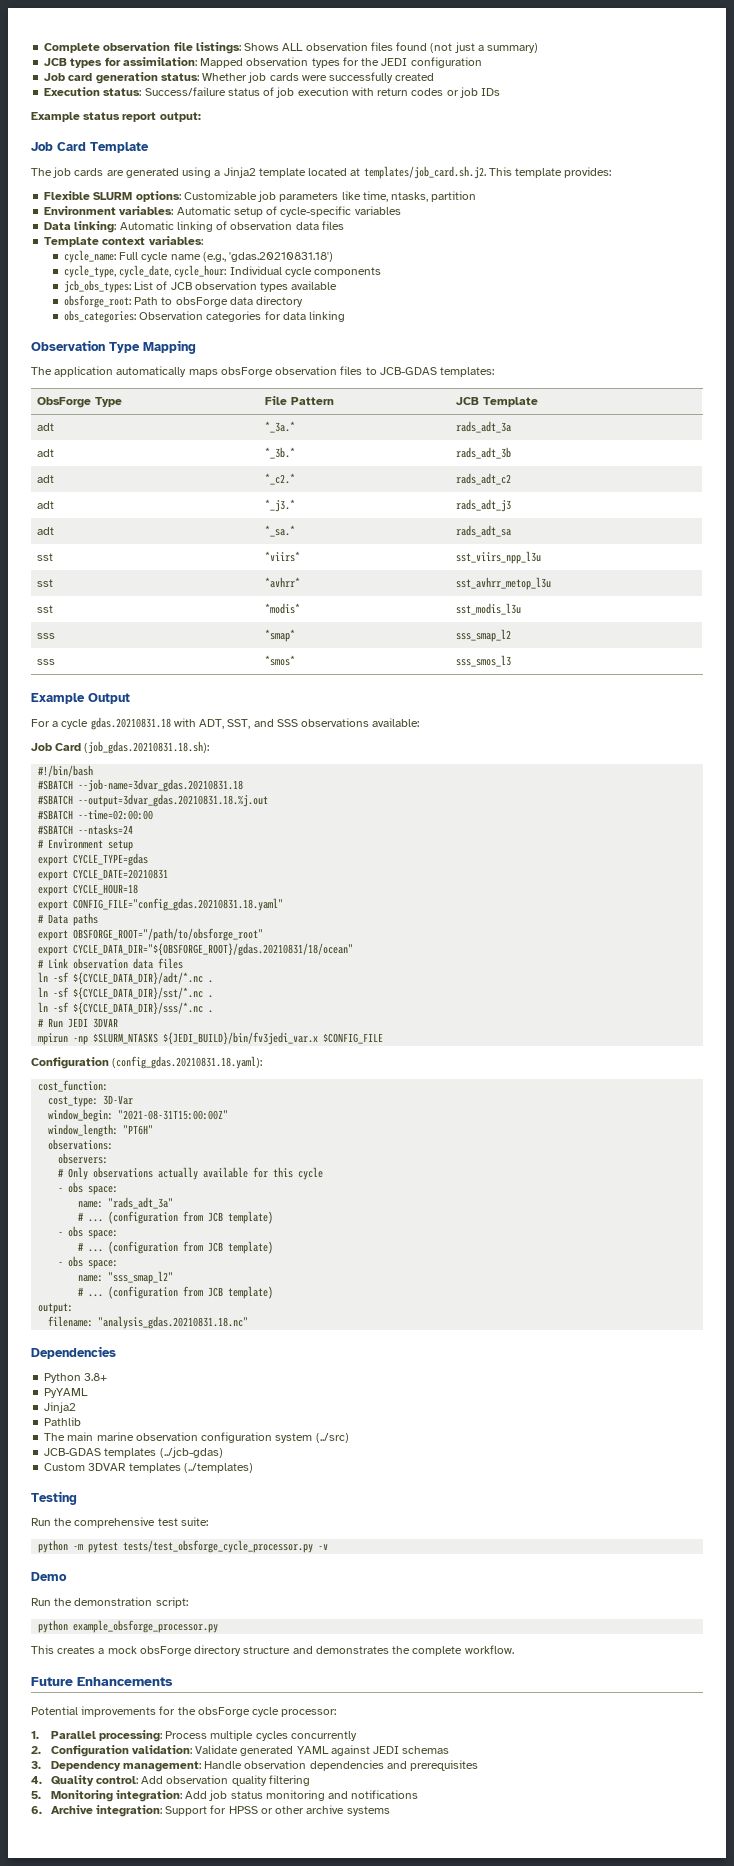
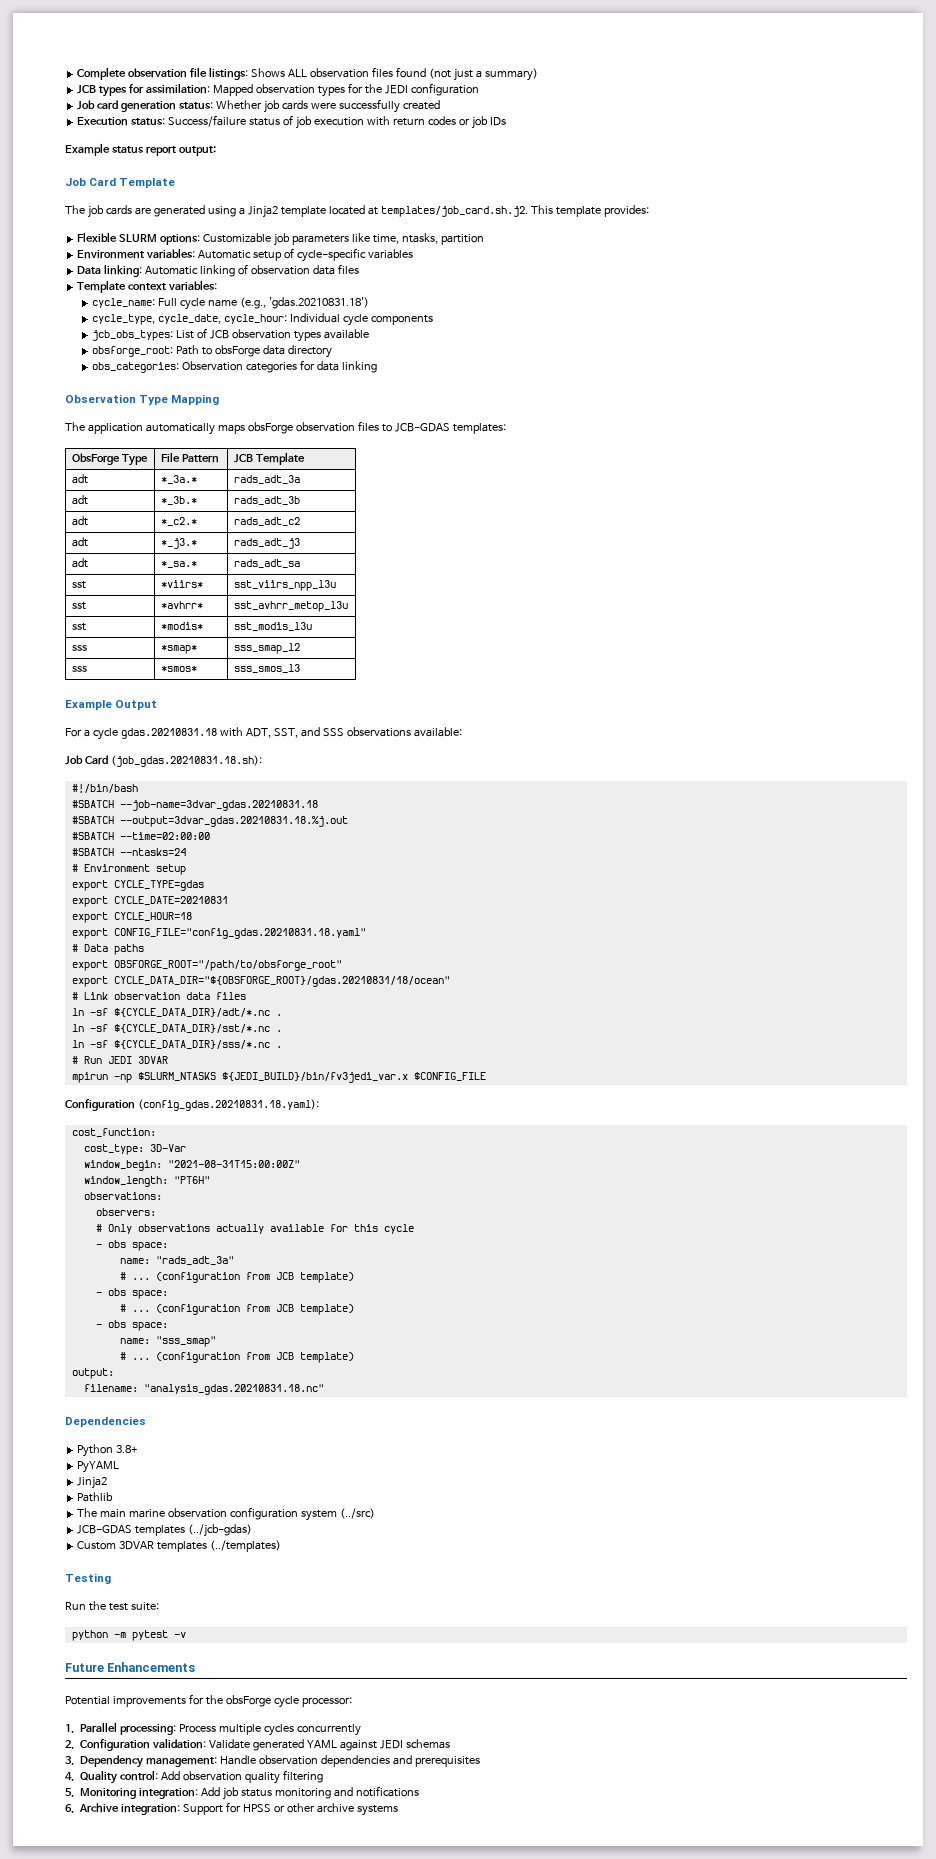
- name: "sss_smap_l2"
+ name: "sss_smap"
- Run the comprehensive test suite:
+ Run the test suite:
- python -m pytest tests/test_obsforge_cycle_processor.py -v
+ python -m pytest -v
- Demo
- Run the demonstration script:
- python example_obsforge_processor.py
- This creates a mock obsForge directory structure and demonstrates the complete workflow.

